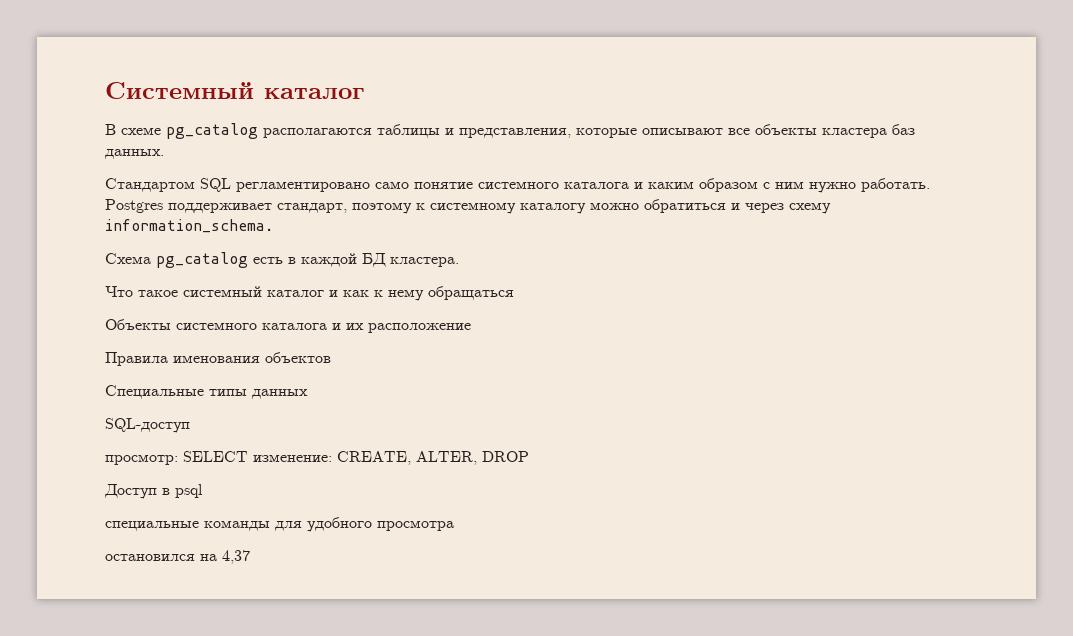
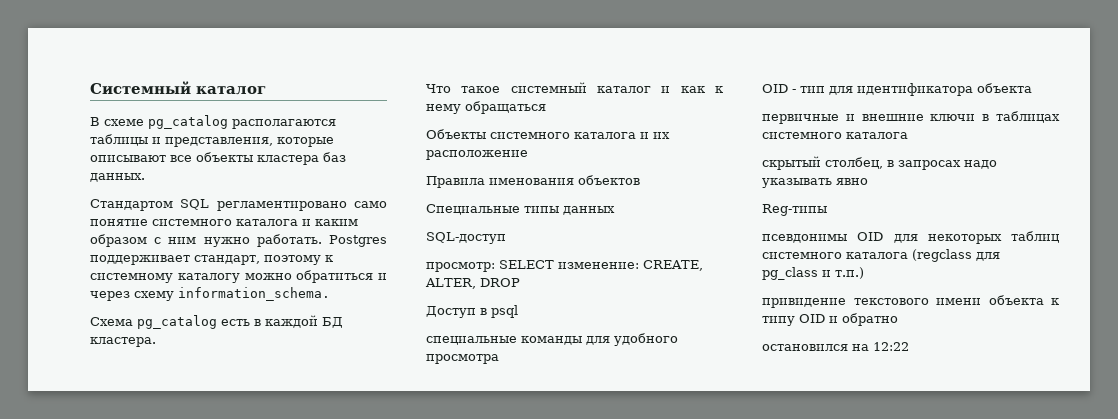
+ OID - тип для идентификатора объекта
+ первичные и внешние ключи в таблицах системного каталога
+ скрытый столбец, в запросах надо указывать явно
+ Reg-типы
+ псевдонимы OID для некоторых таблиц системного каталога (regclass для pg_class и т.п.)
+ привидение текстового имени объекта к типу OID и обратно
- остановился на 4,37
+ остановился на 12:22

